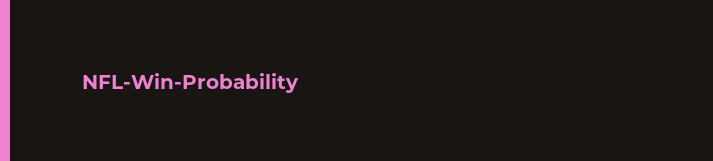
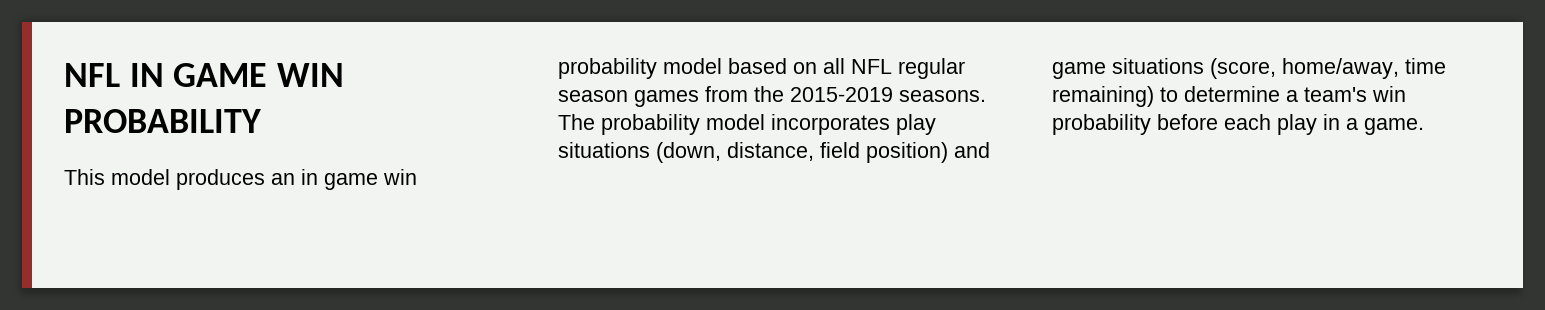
- NFL-Win-Probability
+ NFL IN GAME WIN PROBABILITY
+ This model produces an in game win probability model based on all NFL regular season games from the 2015-2019 seasons. The probability model incorporates play situations (down, distance, field position) and game situations (score, home/away, time remaining) to determine a team's win probability before each play in a game.

